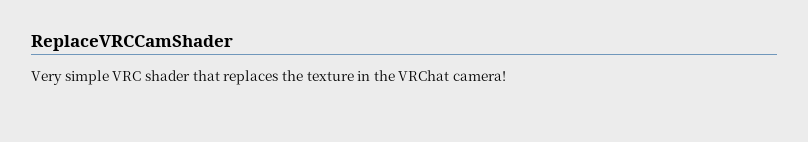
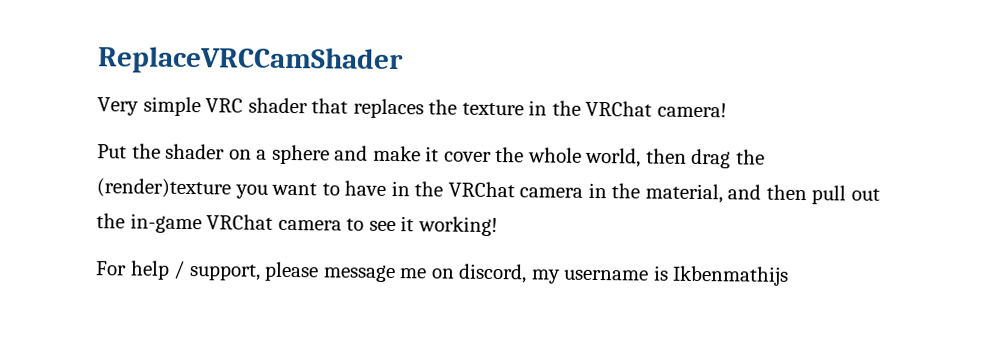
+ Put the shader on a sphere and make it cover the whole world, then drag the (render)texture you want to have in the VRChat camera in the material, and then pull out the in-game VRChat camera to see it working!
+ For help / support, please message me on discord, my username is Ikbenmathijs

